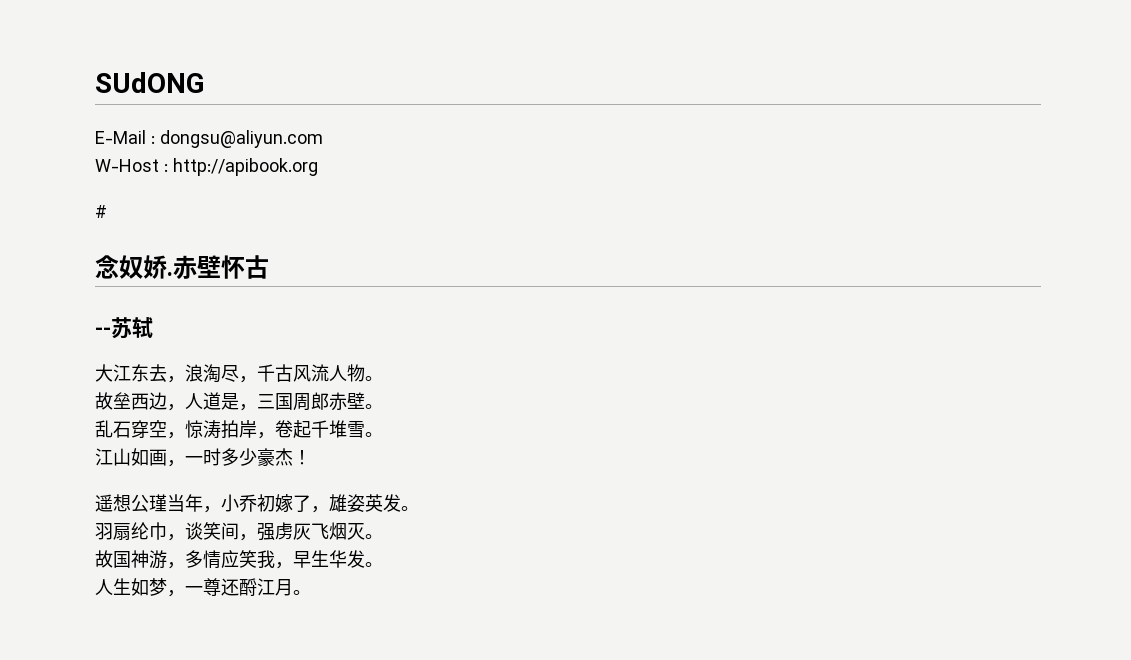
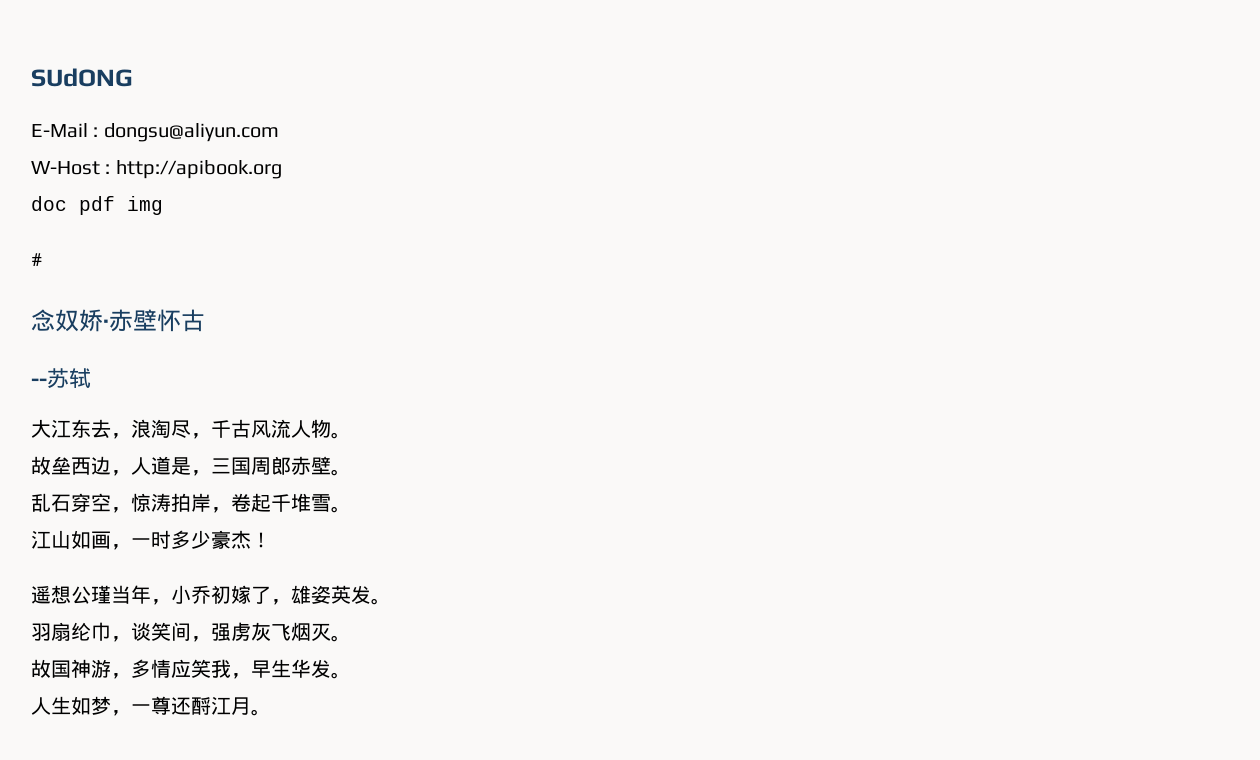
+ doc pdf img
- 念奴娇.赤壁怀古
+ 念奴娇·赤壁怀古

